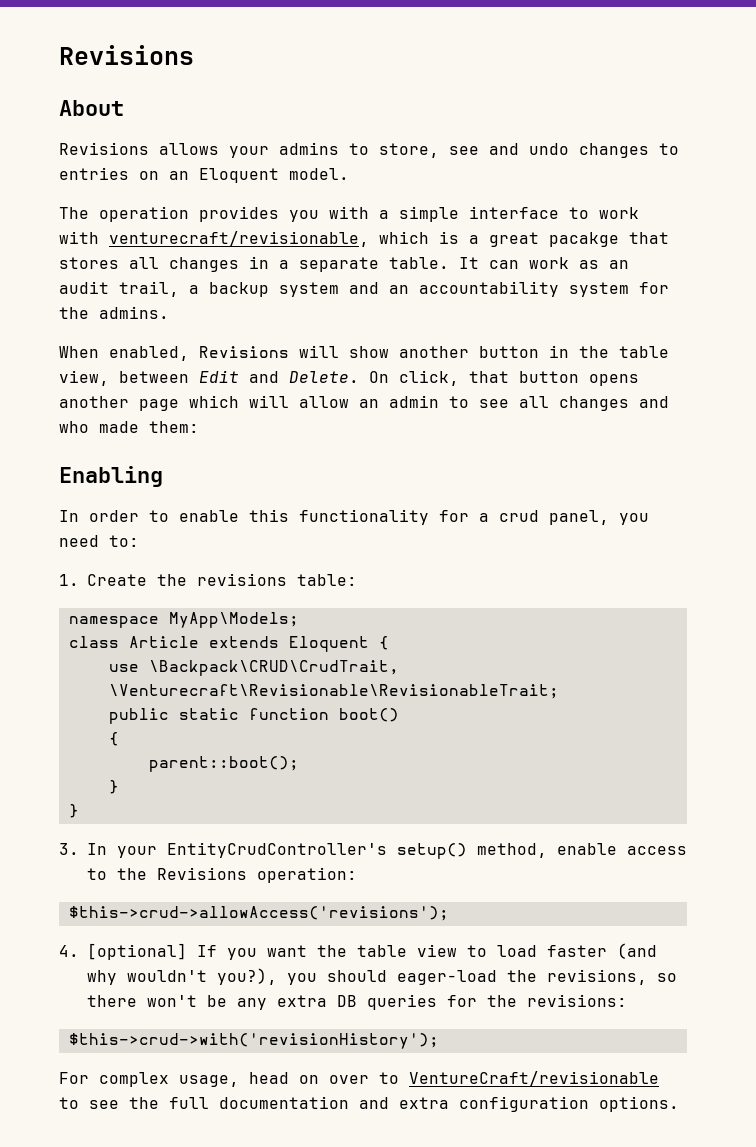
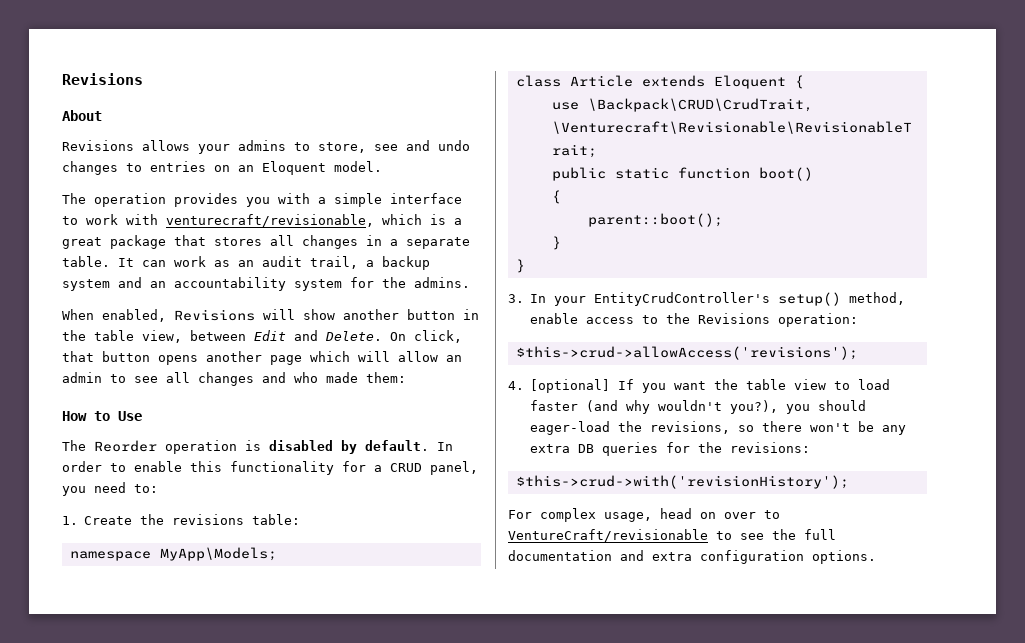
- The operation provides you with a simple interface to work with venturecraft/revisionable, which is a great pacakge that stores all changes in a separate table.
+ The operation provides you with a simple interface to work with venturecraft/revisionable, which is a great package that stores all changes in a separate table.
- Enabling
- In order to enable this functionality for a crud panel, you need to:
+ How to Use
+ The Reorder operation is disabled by default. In order to enable this functionality for a CRUD panel, you need to:

